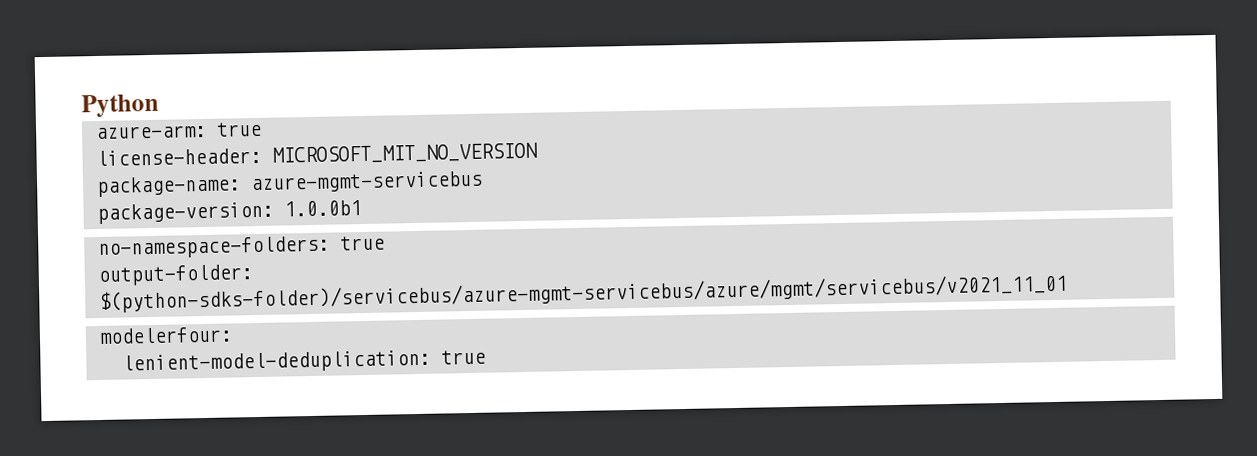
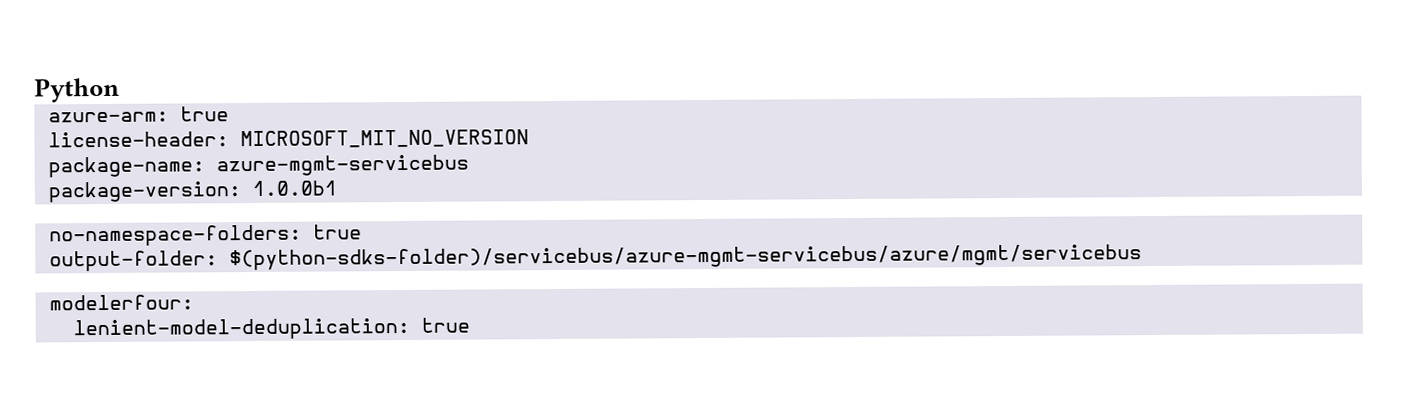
- output-folder: $(python-sdks-folder)/servicebus/azure-mgmt-servicebus/azure/mgmt/servicebus/v2021_11_01
+ output-folder: $(python-sdks-folder)/servicebus/azure-mgmt-servicebus/azure/mgmt/servicebus

